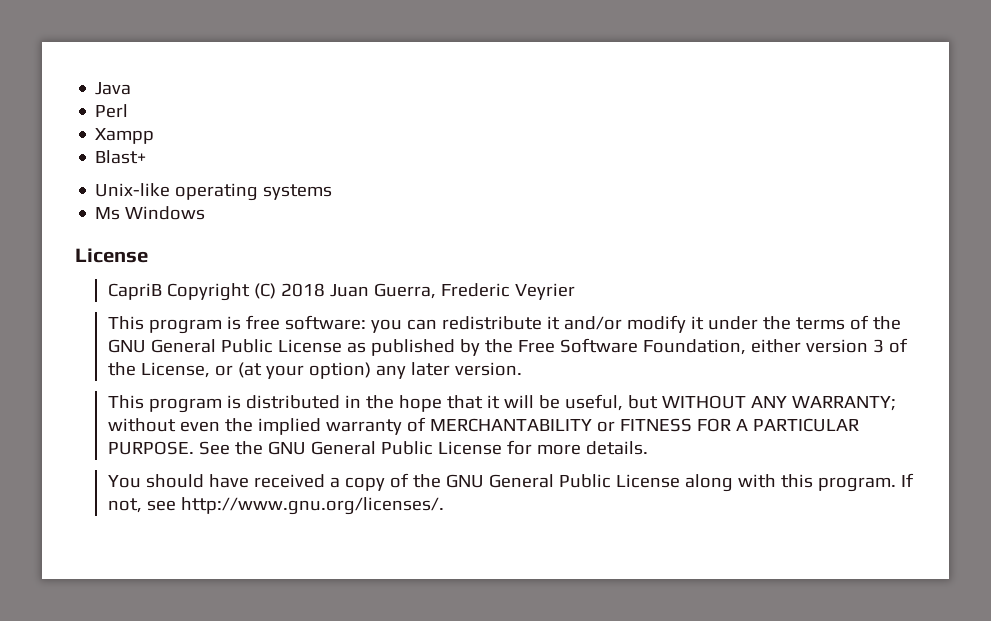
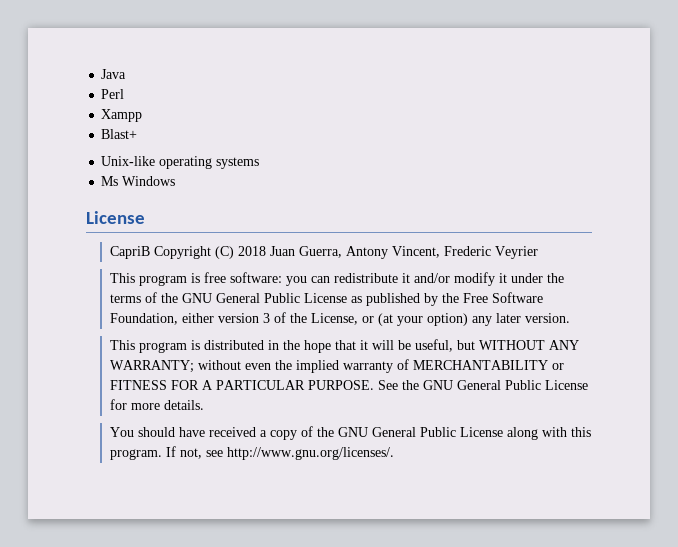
- CapriB Copyright (C) 2018 Juan Guerra, Frederic Veyrier
+ CapriB Copyright (C) 2018 Juan Guerra, Antony Vincent, Frederic Veyrier

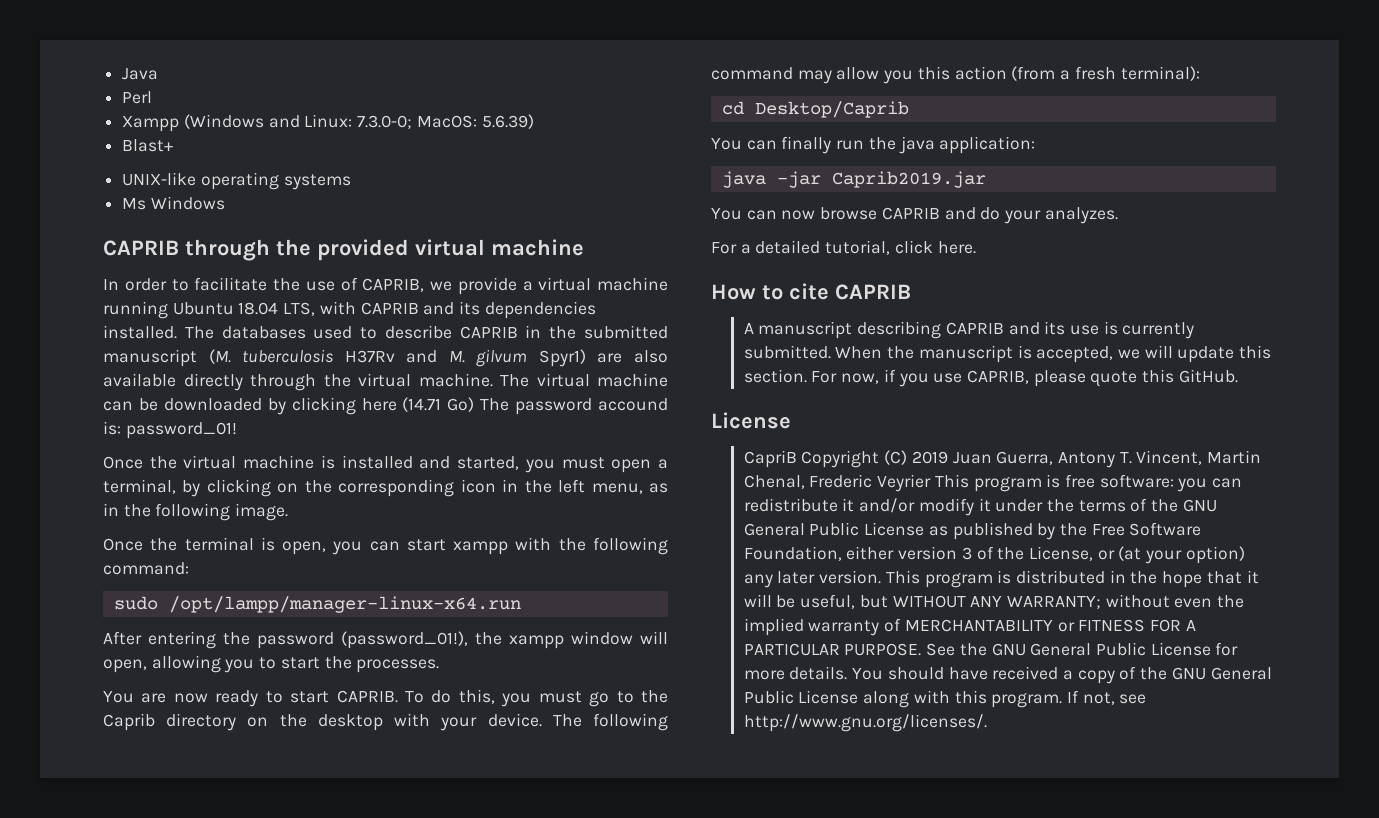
- Xampp
+ Xampp (Windows and Linux: 7.3.0-0; MacOS: 5.6.39)
- Unix-like operating systems
+ UNIX-like operating systems
+ CAPRIB through the provided virtual machine
+ In order to facilitate the use of CAPRIB, we provide a virtual machine running Ubuntu 18.04 LTS, with CAPRIB and its dependencies installed. The databases used to describe CAPRIB in the submitted manuscript (M. tuberculosis H37Rv and M. gilvum Spyr1) are also available directly through the virtual machine. The virtual machine can be downloaded by clicking here (14.71 Go) The password accound is: password_01!
+ Once the virtual machine is installed and started, you must open a terminal, by clicking on the corresponding icon in the left menu, as in the following image.
+ Once the terminal is open, you can start xampp with the following command:
+ sudo /opt/lampp/manager-linux-x64.run
+ After entering the password (password_01!), the xampp window will open, allowing you to start the processes.
+ You are now ready to start CAPRIB. To do this, you must go to the Caprib directory on the desktop with your device. The following command may allow you this action (from a fresh terminal):
+ cd Desktop/Caprib
+ You can finally run the java application:
+ java -jar Caprib2019.jar
+ You can now browse CAPRIB and do your analyzes.
+ For a detailed tutorial, click here.
+ How to cite CAPRIB
+ A manuscript describing CAPRIB and its use is currently submitted. When the manuscript is accepted, we will update this section. For now, if you use CAPRIB, please quote this GitHub.
- CapriB Copyright (C) 2018 Juan Guerra, Antony Vincent, Frederic Veyrier
- This program is free software:
+ CapriB Copyright (C) 2019 Juan Guerra, Antony T. Vincent, Martin Chenal, Frederic Veyrier This program is free software:
- you can redistribute it and/or modify it under the terms of the GNU General Public License as published by the Free Software Foundation, either version 3 of the License, or (at your option) any later version.
- This program is distributed in the hope that it will be useful, but WITHOUT ANY WARRANTY;
+ you can redistribute it and/or modify it under the terms of the GNU General Public License as published by the Free Software Foundation, either version 3 of the License, or (at your option) any later version. This program is distributed in the hope that it will be useful, but WITHOUT ANY WARRANTY;
- See the GNU General Public License for more details.
- You should have received a copy of the GNU General Public License along with this program.
+ See the GNU General Public License for more details. You should have received a copy of the GNU General Public License along with this program.

